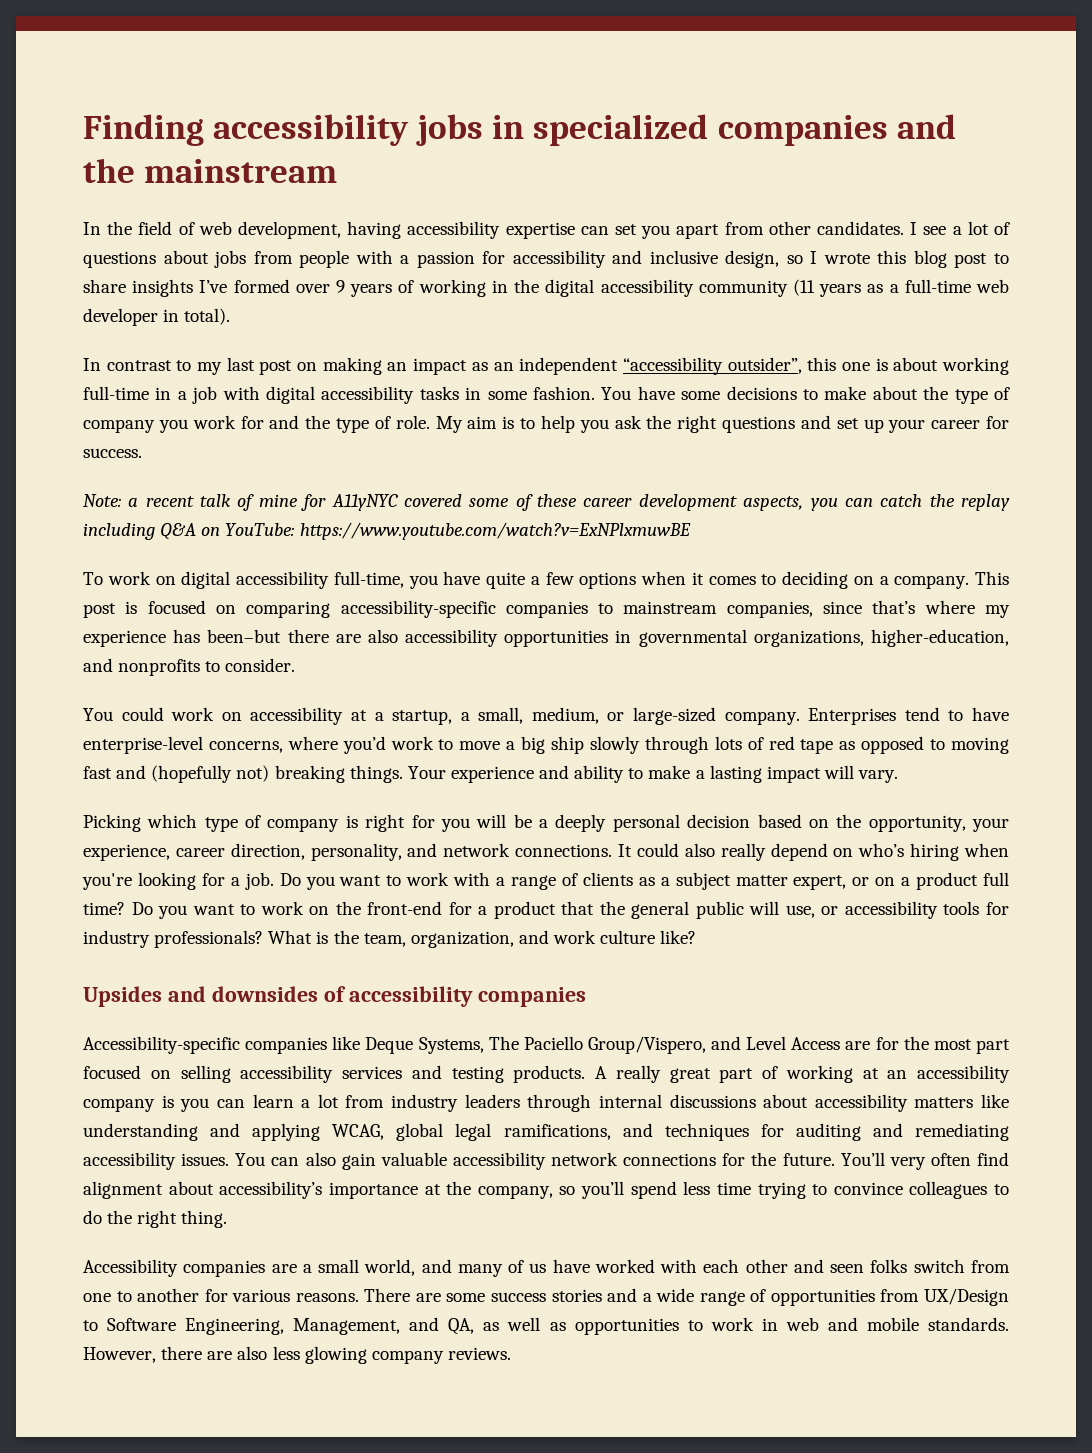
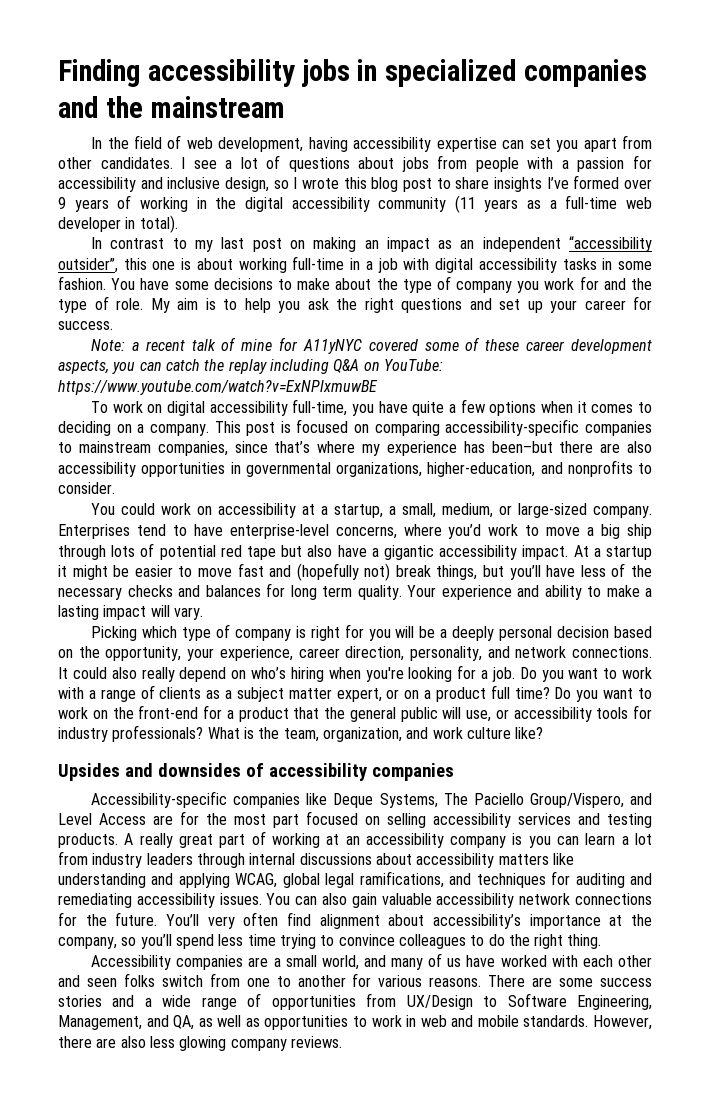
- Enterprises tend to have enterprise-level concerns, where you’d work to move a big ship slowly through lots of red tape as opposed to moving fast and (hopefully not) breaking things.
+ Enterprises tend to have enterprise-level concerns, where you’d work to move a big ship through lots of potential red tape but also have a gigantic accessibility impact. At a startup it might be easier to move fast and (hopefully not) break things, but you’ll have less of the necessary checks and balances for long term quality.

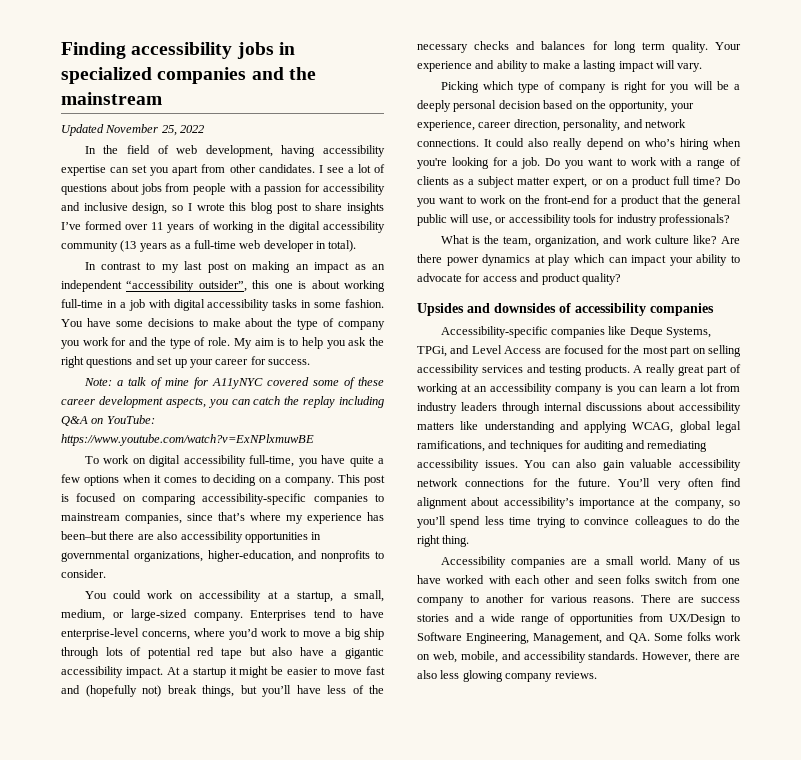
+ Updated November 25, 2022
- I see a lot of questions about jobs from people with a passion for accessibility and inclusive design, so I wrote this blog post to share insights I’ve formed over 9 years of working in the digital accessibility community (11 years as a full-time web developer in total).
+ I see a lot of questions about jobs from people with a passion for accessibility and inclusive design, so I wrote this blog post to share insights I’ve formed over 11 years of working in the digital accessibility community (13 years as a full-time web developer in total).
- Note: a recent talk of mine for A11yNYC covered some of these career development aspects, you can catch the replay including Q&A on YouTube: https://www.youtube.com/watch?v=ExNPlxmuwBE
+ Note: a talk of mine for A11yNYC covered some of these career development aspects, you can catch the replay including Q&A on YouTube: https://www.youtube.com/watch?v=ExNPlxmuwBE
- Do you want to work on the front-end for a product that the general public will use, or accessibility tools for industry professionals? What is the team, organization, and work culture like?
+ Do you want to work on the front-end for a product that the general public will use, or accessibility tools for industry professionals?
+ What is the team, organization, and work culture like? Are there power dynamics at play which can impact your ability to advocate for access and product quality?
- Accessibility-specific companies like Deque Systems, The Paciello Group/Vispero, and Level Access are for the most part focused on selling accessibility services and testing products.
+ Accessibility-specific companies like Deque Systems, TPGi, and Level Access are focused for the most part on selling accessibility services and testing products.
- Accessibility companies are a small world, and many of us have worked with each other and seen folks switch from one to another for various reasons.
+ Accessibility companies are a small world. Many of us have worked with each other and seen folks switch from one company to another for various reasons.
- There are some success stories and a wide range of opportunities from UX/Design to Software Engineering, Management, and QA, as well as opportunities to work in web and mobile standards.
+ There are success stories and a wide range of opportunities from UX/Design to Software Engineering, Management, and QA. Some folks work on web, mobile, and accessibility standards.

